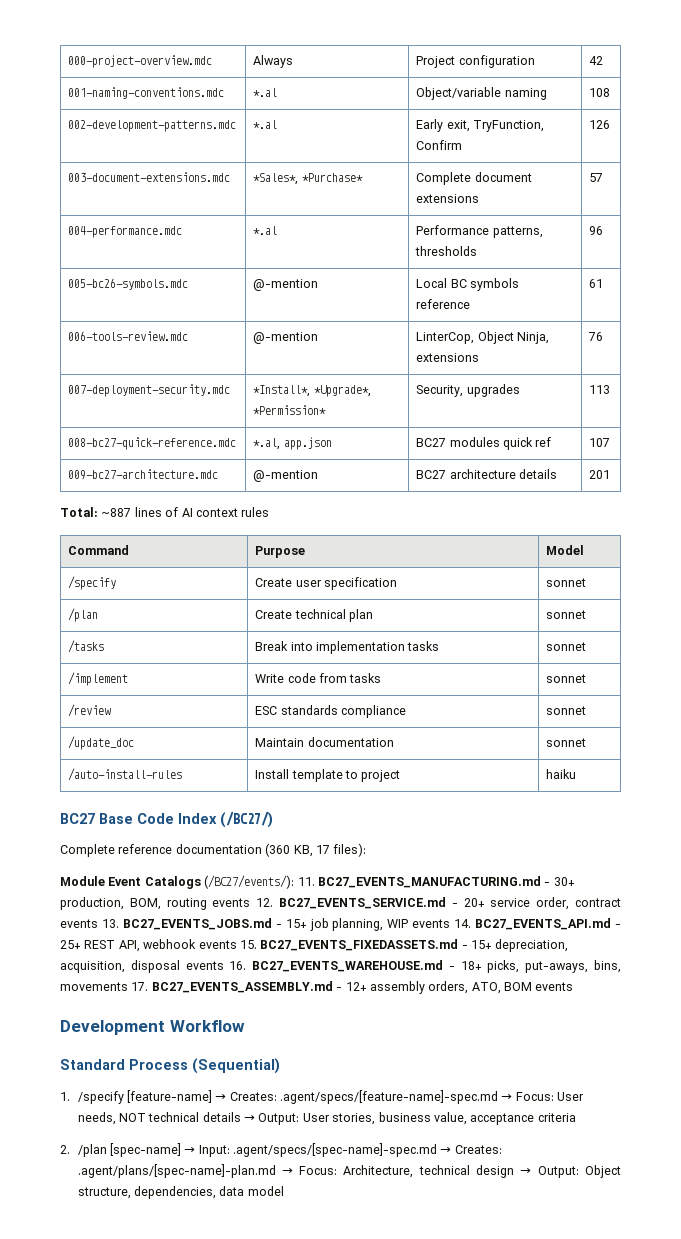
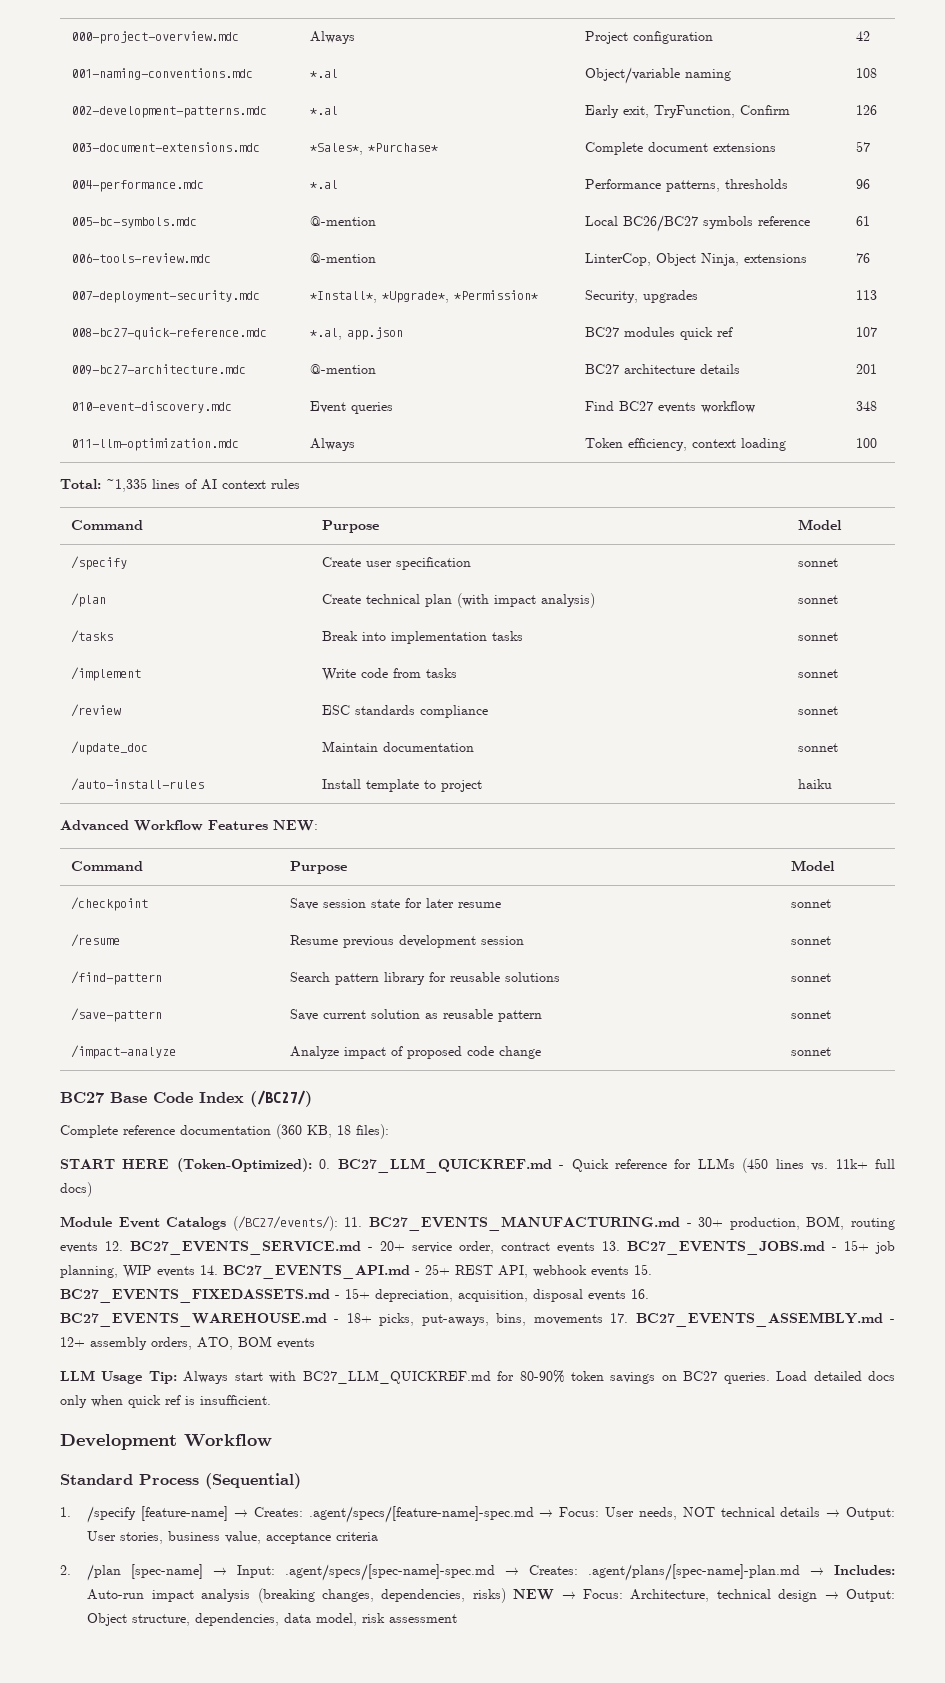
- 005-bc26-symbols.mdc | @-mention | Local BC symbols reference | 61
+ 005-bc-symbols.mdc | @-mention | Local BC26/BC27 symbols reference | 61
+ 010-event-discovery.mdc | Event queries | Find BC27 events workflow | 348
+ 011-llm-optimization.mdc | Always | Token efficiency, context loading | 100
- Total: ~887 lines of AI context rules
+ Total: ~1,335 lines of AI context rules
- /plan | Create technical plan | sonnet
+ /plan | Create technical plan (with impact analysis) | sonnet
+ Advanced Workflow Features NEW:
+ Command | Purpose | Model
+ /checkpoint | Save session state for later resume | sonnet
+ /resume | Resume previous development session | sonnet
+ /find-pattern | Search pattern library for reusable solutions | sonnet
+ /save-pattern | Save current solution as reusable pattern | sonnet
+ /impact-analyze | Analyze impact of proposed code change | sonnet
- Complete reference documentation (360 KB, 17 files):
+ Complete reference documentation (360 KB, 18 files):
+ START HERE (Token-Optimized): 0. BC27_LLM_QUICKREF.md - Quick reference for LLMs (450 lines vs. 11k+ full docs)
+ LLM Usage Tip: Always start with BC27_LLM_QUICKREF.md for 80-90% token savings on BC27 queries. Load detailed docs only when quick ref is insufficient.
- 2. /plan [spec-name] → Input: .agent/specs/[spec-name]-spec.md → Creates: .agent/plans/[spec-name]-plan.md → Focus: Architecture, technical design → Output: Object structure, dependencies, data model
+ 2. /plan [spec-name] → Input: .agent/specs/[spec-name]-spec.md → Creates: .agent/plans/[spec-name]-plan.md → Includes: Auto-run impact analysis (breaking changes, dependencies, risks) NEW → Focus: Architecture, technical design → Output: Object structure, dependencies, data model, risk assessment

